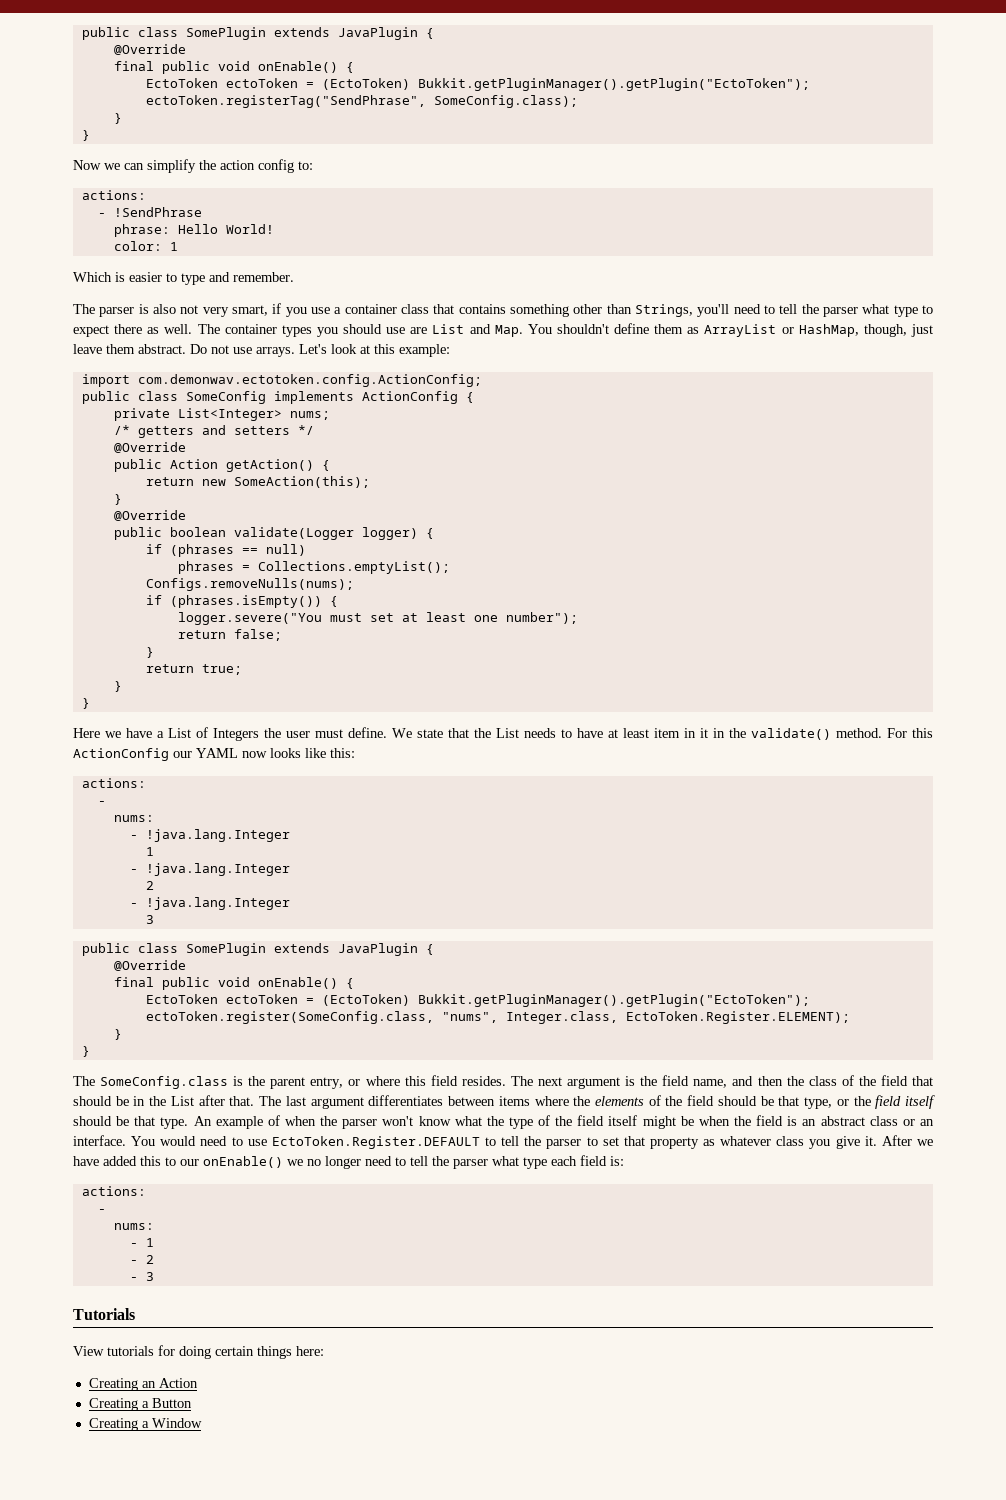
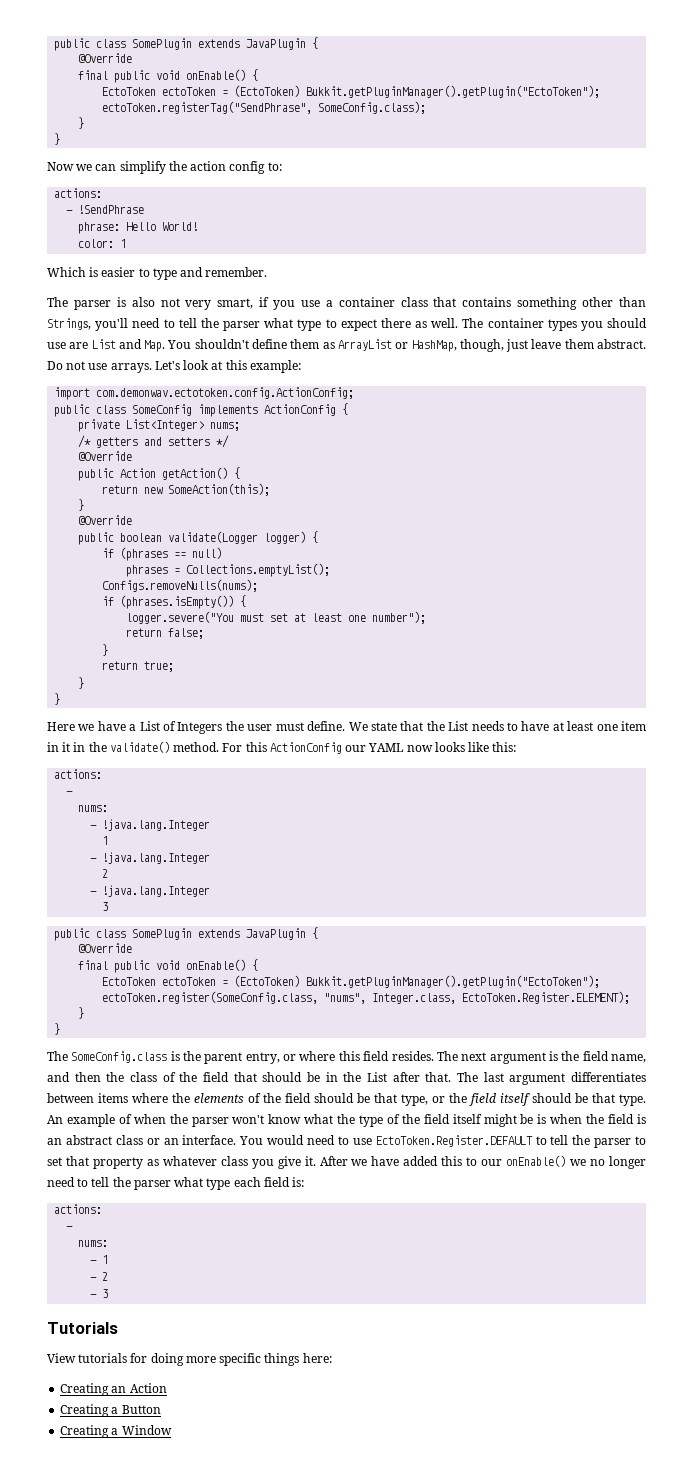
- We state that the List needs to have at least item in it in the validate() method.
+ We state that the List needs to have at least one item in it in the validate() method.
- An example of when the parser won't know what the type of the field itself might be when the field is an abstract class or an interface.
+ An example of when the parser won't know what the type of the field itself might be is when the field is an abstract class or an interface.
- View tutorials for doing certain things here:
+ View tutorials for doing more specific things here:

